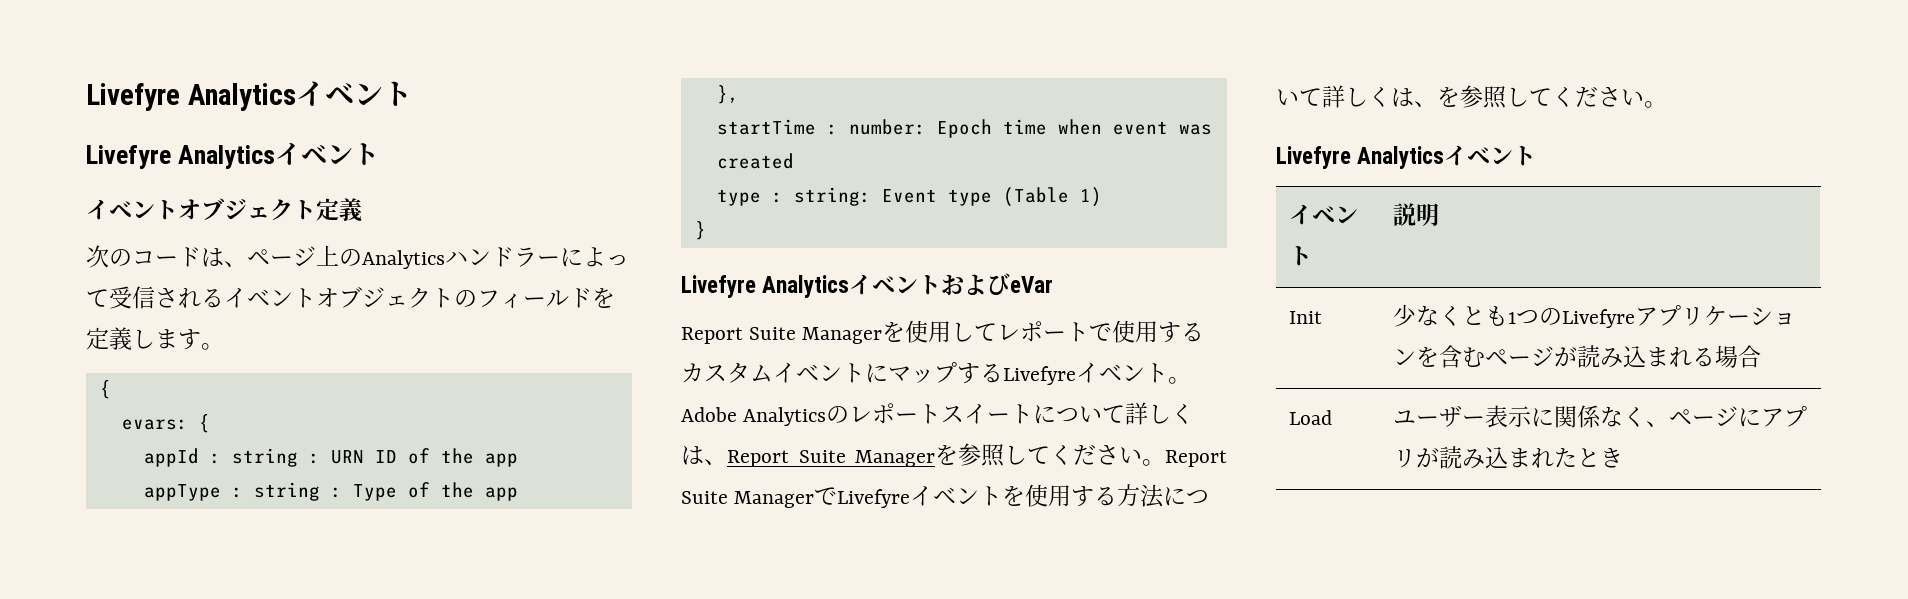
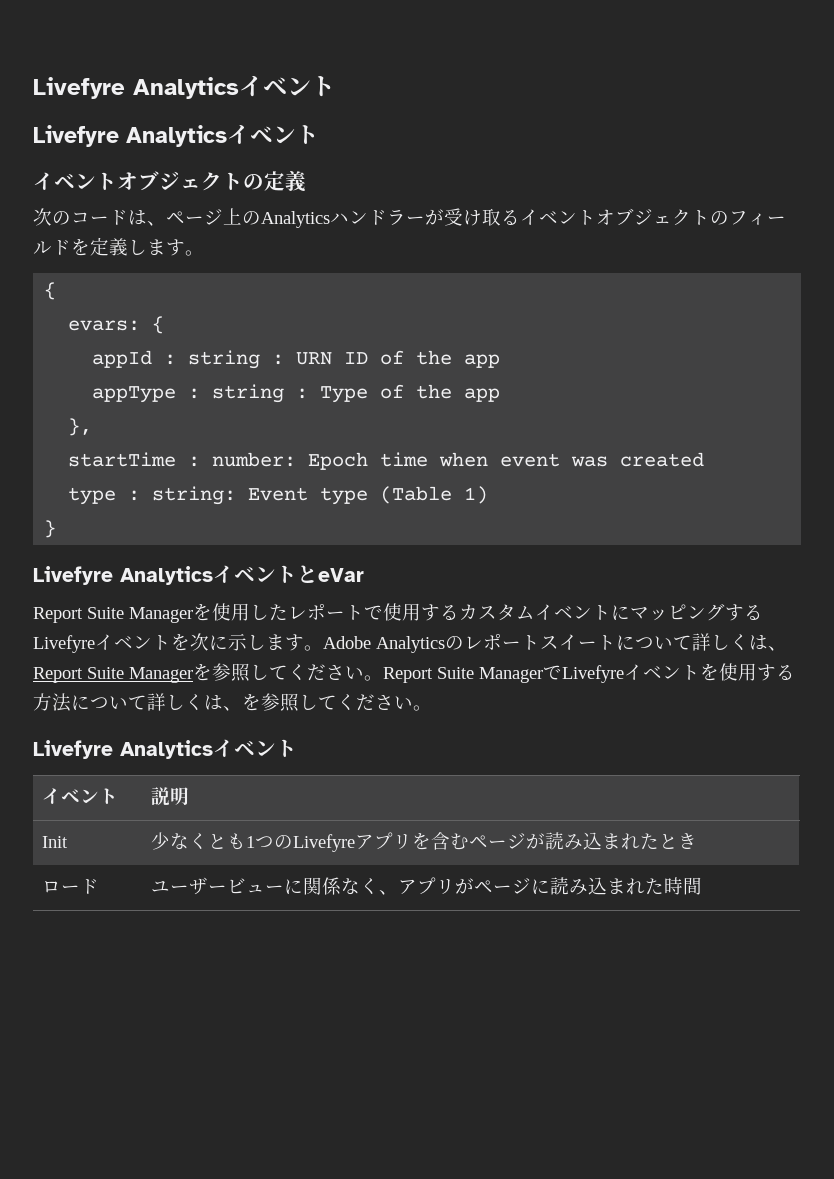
- イベントオブジェクト定義
+ イベントオブジェクトの定義
- 次のコードは、ページ上のAnalyticsハンドラーによって受信されるイベントオブジェクトのフィールドを定義します。
+ 次のコードは、ページ上のAnalyticsハンドラーが受け取るイベントオブジェクトのフィールドを定義します。
- Livefyre AnalyticsイベントおよびeVar
+ Livefyre AnalyticsイベントとeVar
- Report Suite Managerを使用してレポートで使用するカスタムイベントにマップするLivefyreイベント。
+ Report Suite Managerを使用したレポートで使用するカスタムイベントにマッピングするLivefyreイベントを次に示します。
- Init | 少なくとも1つのLivefyreアプリケーションを含むページが読み込まれる場合
- Load | ユーザー表示に関係なく、ページにアプリが読み込まれたとき
+ Init | 少なくとも1つのLivefyreアプリを含むページが読み込まれたとき
+ ロード | ユーザービューに関係なく、アプリがページに読み込まれた時間

